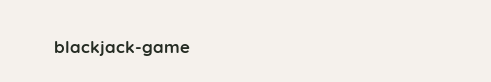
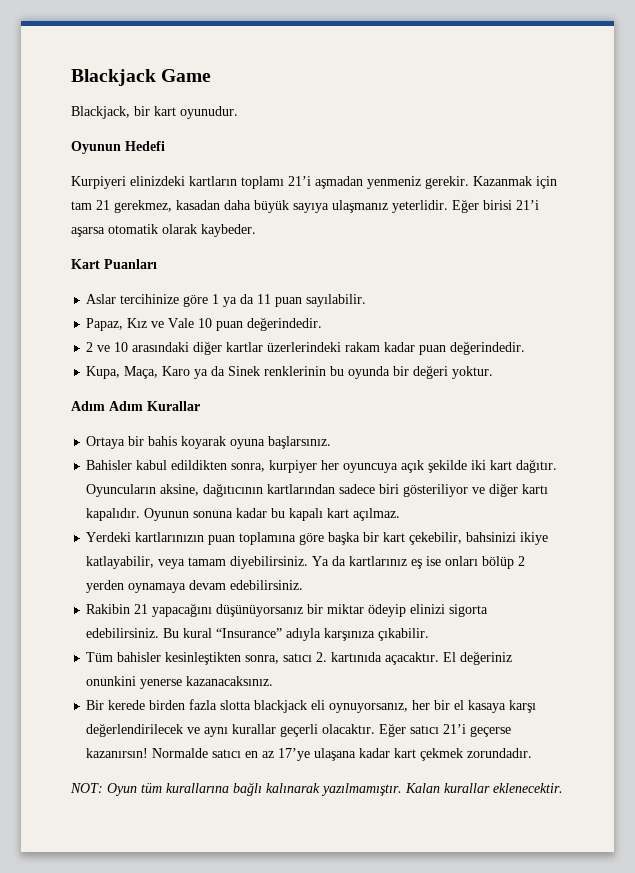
- blackjack-game
+ Blackjack Game
+ Blackjack, bir kart oyunudur.
+ Oyunun Hedefi
+ Kurpiyeri elinizdeki kartların toplamı 21’i aşmadan yenmeniz gerekir. Kazanmak için tam 21 gerekmez, kasadan daha büyük sayıya ulaşmanız yeterlidir. Eğer birisi 21’i aşarsa otomatik olarak kaybeder.
+ Kart Puanları
+ Aslar tercihinize göre 1 ya da 11 puan sayılabilir.
+ Papaz, Kız ve Vale 10 puan değerindedir.
+ 2 ve 10 arasındaki diğer kartlar üzerlerindeki rakam kadar puan değerindedir.
+ Kupa, Maça, Karo ya da Sinek renklerinin bu oyunda bir değeri yoktur.
+ Adım Adım Kurallar
+ Ortaya bir bahis koyarak oyuna başlarsınız.
+ Bahisler kabul edildikten sonra, kurpiyer her oyuncuya açık şekilde iki kart dağıtır. Oyuncuların aksine, dağıtıcının kartlarından sadece biri gösteriliyor ve diğer kartı kapalıdır. Oyunun sonuna kadar bu kapalı kart açılmaz.
+ Yerdeki kartlarınızın puan toplamına göre başka bir kart çekebilir, bahsinizi ikiye katlayabilir, veya tamam diyebilirsiniz. Ya da kartlarınız eş ise onları bölüp 2 yerden oynamaya devam edebilirsiniz.
+ Rakibin 21 yapacağını düşünüyorsanız bir miktar ödeyip elinizi sigorta edebilirsiniz. Bu kural “Insurance” adıyla karşınıza çıkabilir.
+ Tüm bahisler kesinleştikten sonra, satıcı 2. kartınıda açacaktır. El değeriniz onunkini yenerse kazanacaksınız.
+ Bir kerede birden fazla slotta blackjack eli oynuyorsanız, her bir el kasaya karşı değerlendirilecek ve aynı kurallar geçerli olacaktır. Eğer satıcı 21’i geçerse kazanırsın! Normalde satıcı en az 17’ye ulaşana kadar kart çekmek zorundadır.
+ NOT: Oyun tüm kurallarına bağlı kalınarak yazılmamıştır. Kalan kurallar eklenecektir.

